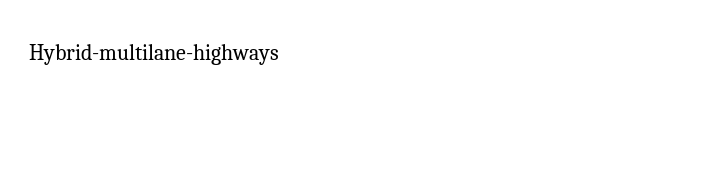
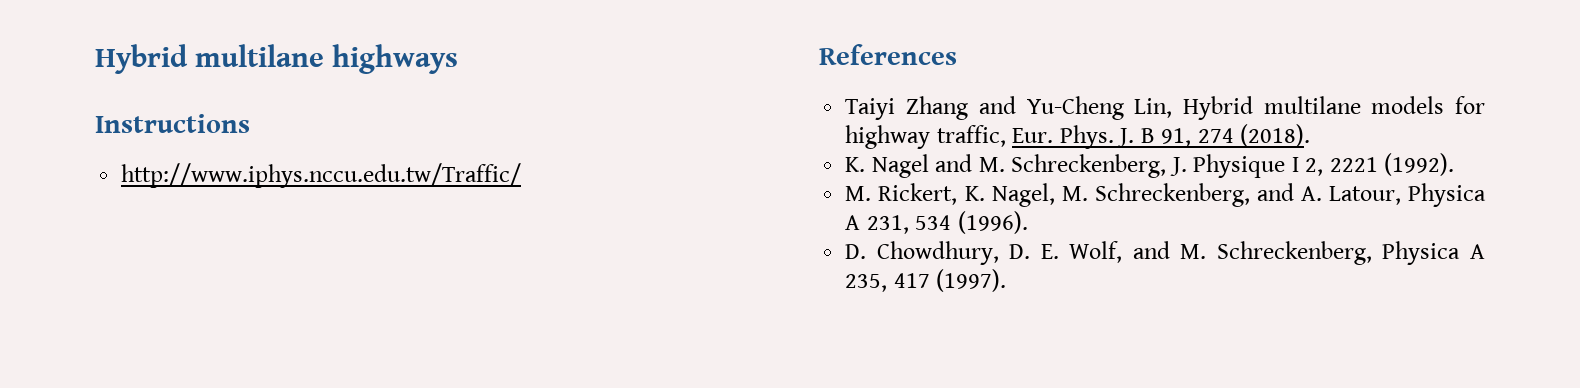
- Hybrid-multilane-highways
+ Hybrid multilane highways
+ Instructions
+ http://www.iphys.nccu.edu.tw/Traffic/
+ References
+ Taiyi Zhang and Yu-Cheng Lin, Hybrid multilane models for highway traffic, Eur. Phys. J. B 91, 274 (2018).
+ K. Nagel and M. Schreckenberg, J. Physique I 2, 2221 (1992).
+ M. Rickert, K. Nagel, M. Schreckenberg, and A. Latour, Physica A 231, 534 (1996).
+ D. Chowdhury, D. E. Wolf, and M. Schreckenberg, Physica A 235, 417 (1997).

